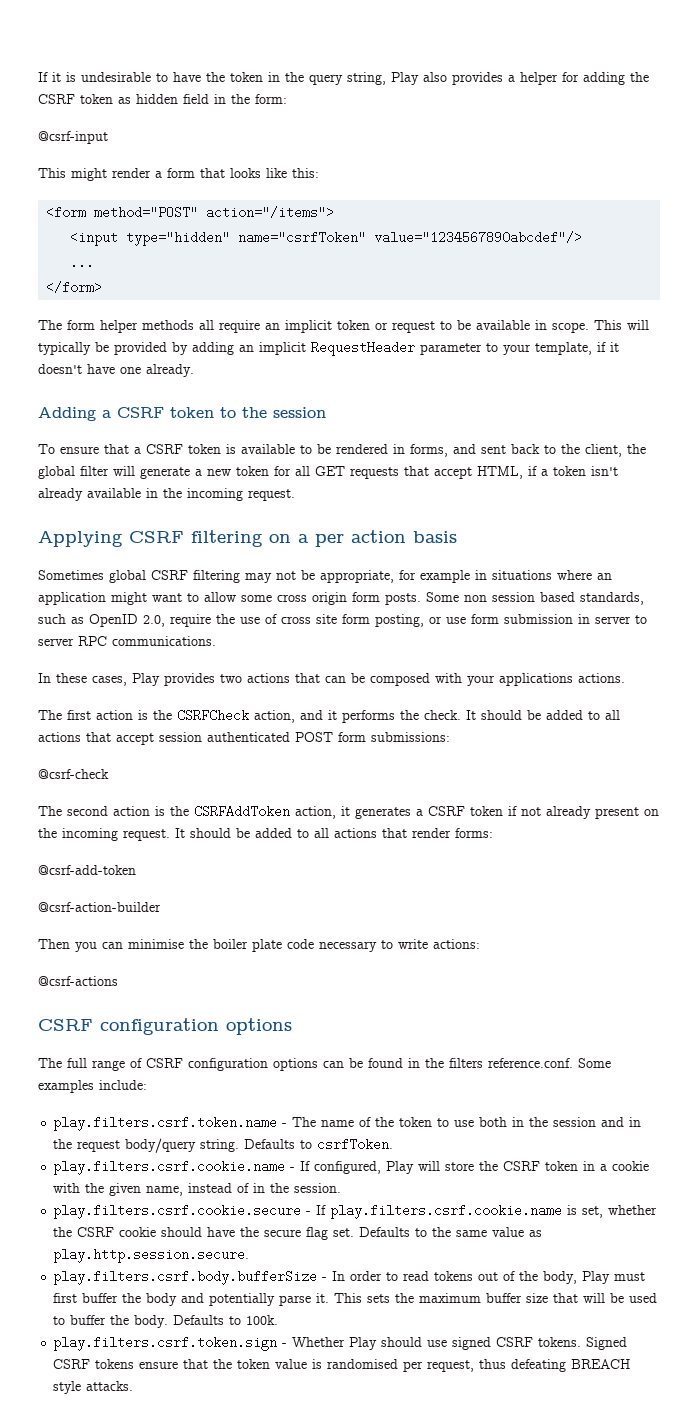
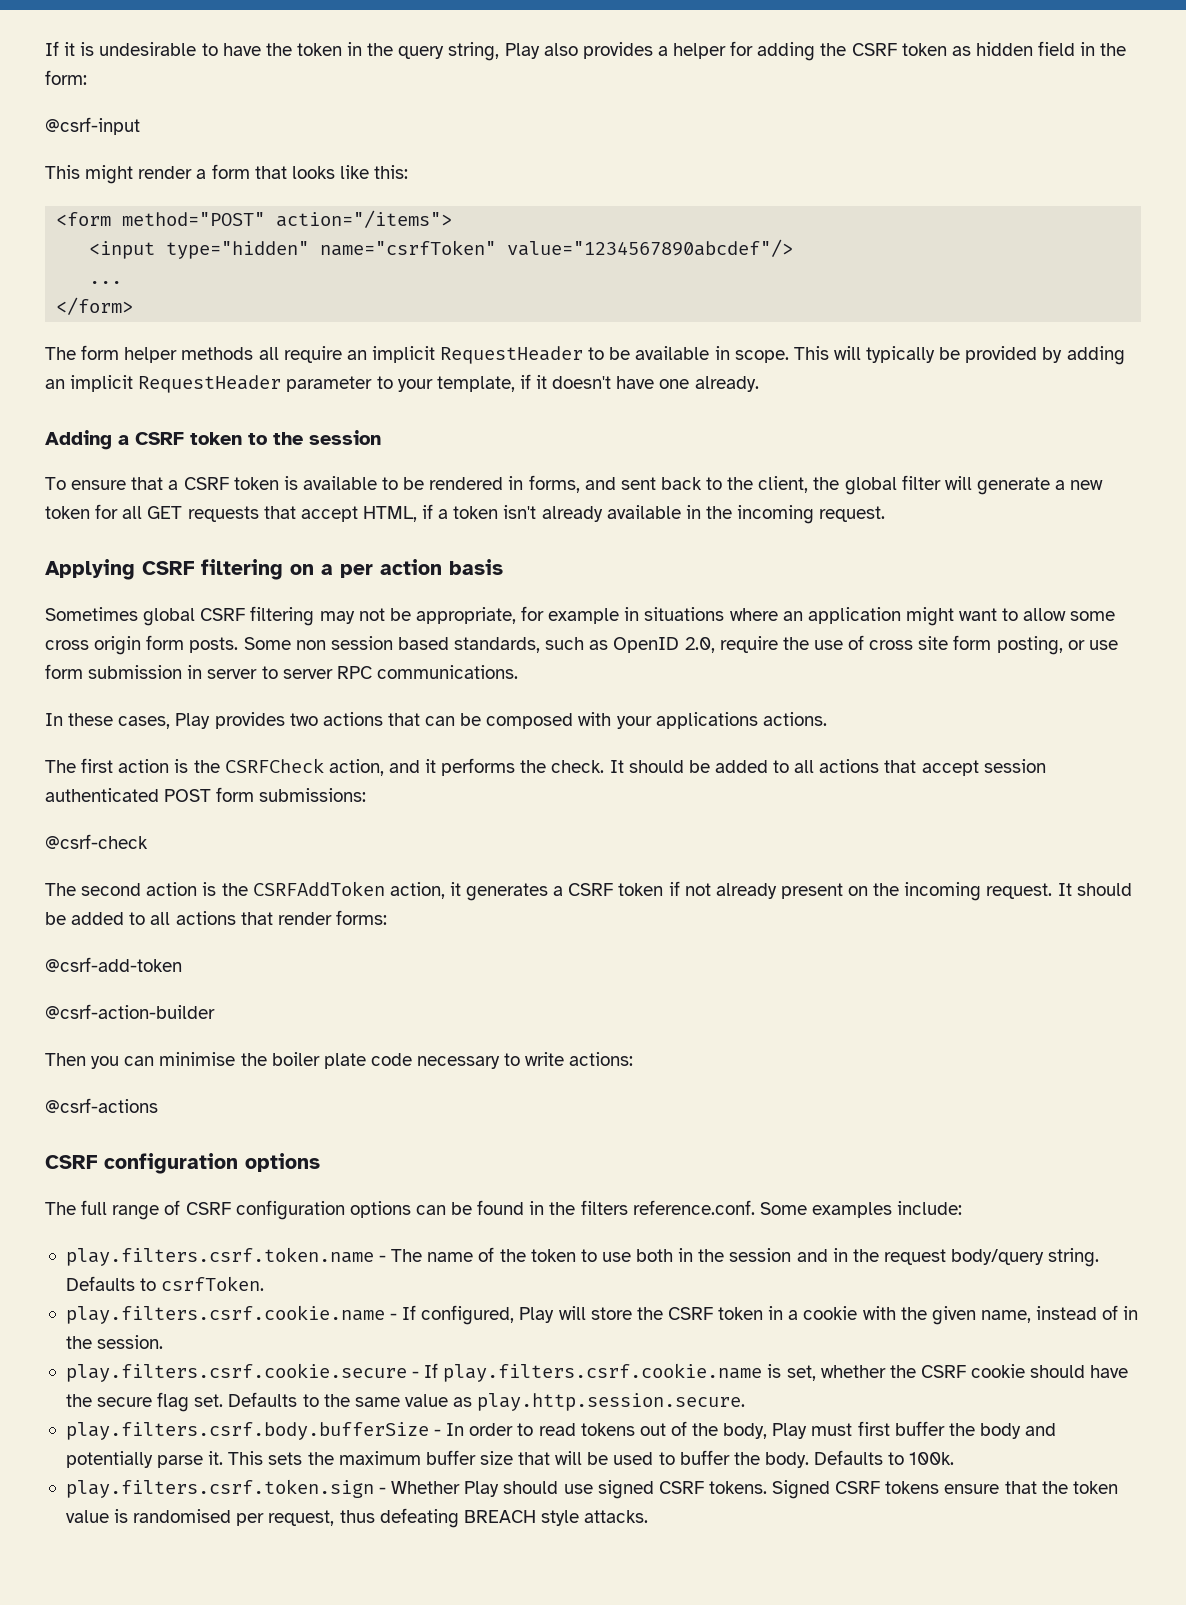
- The form helper methods all require an implicit token or request to be available in scope.
+ The form helper methods all require an implicit RequestHeader to be available in scope.

